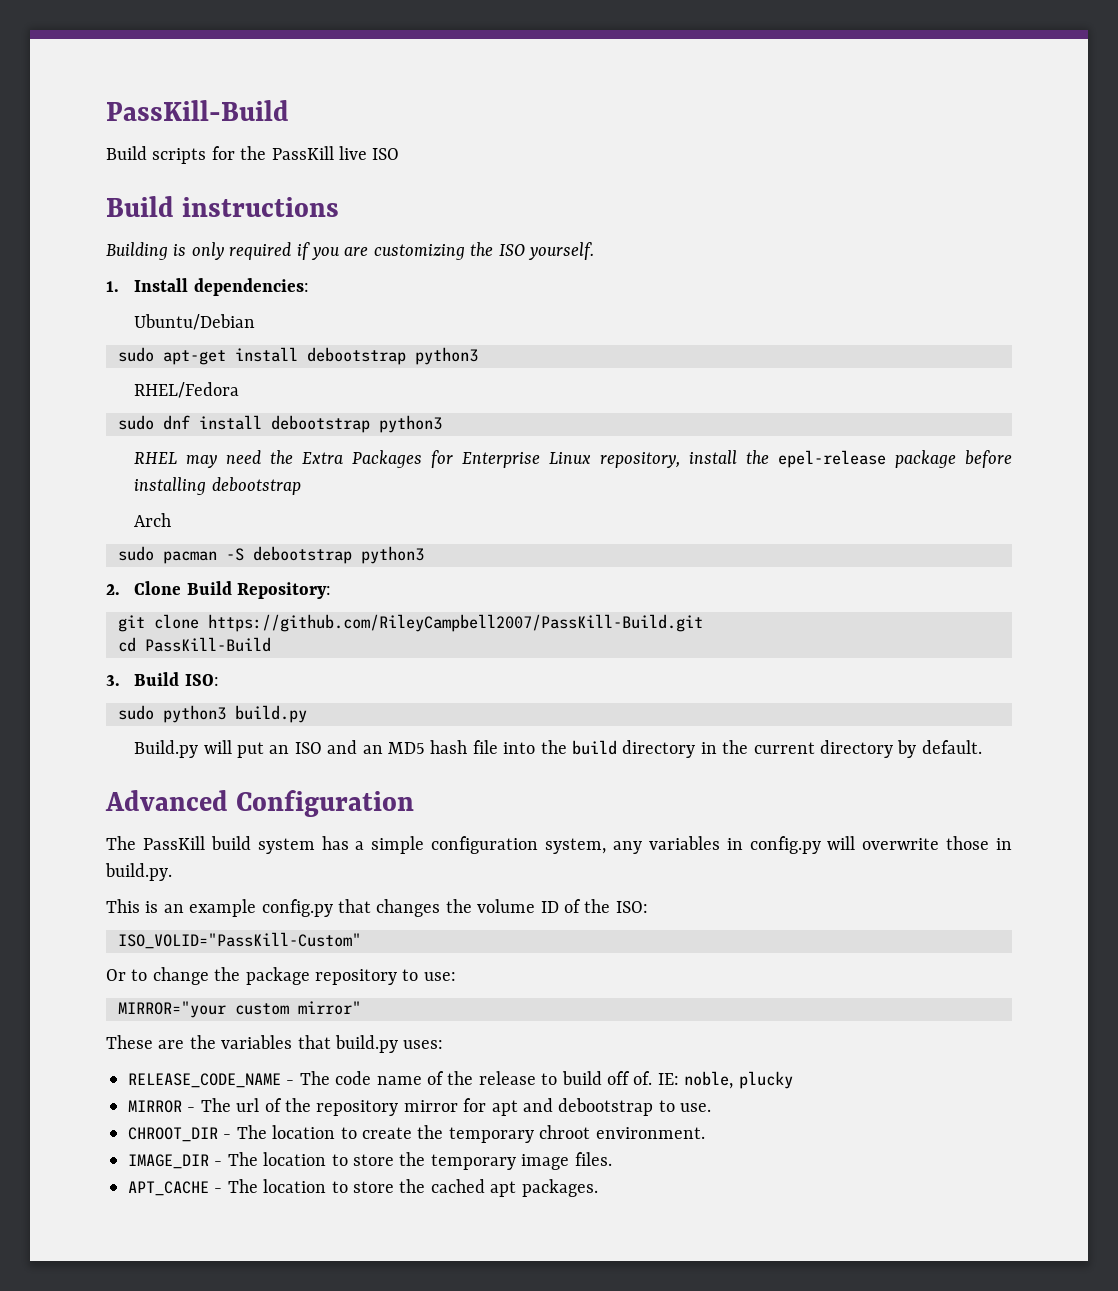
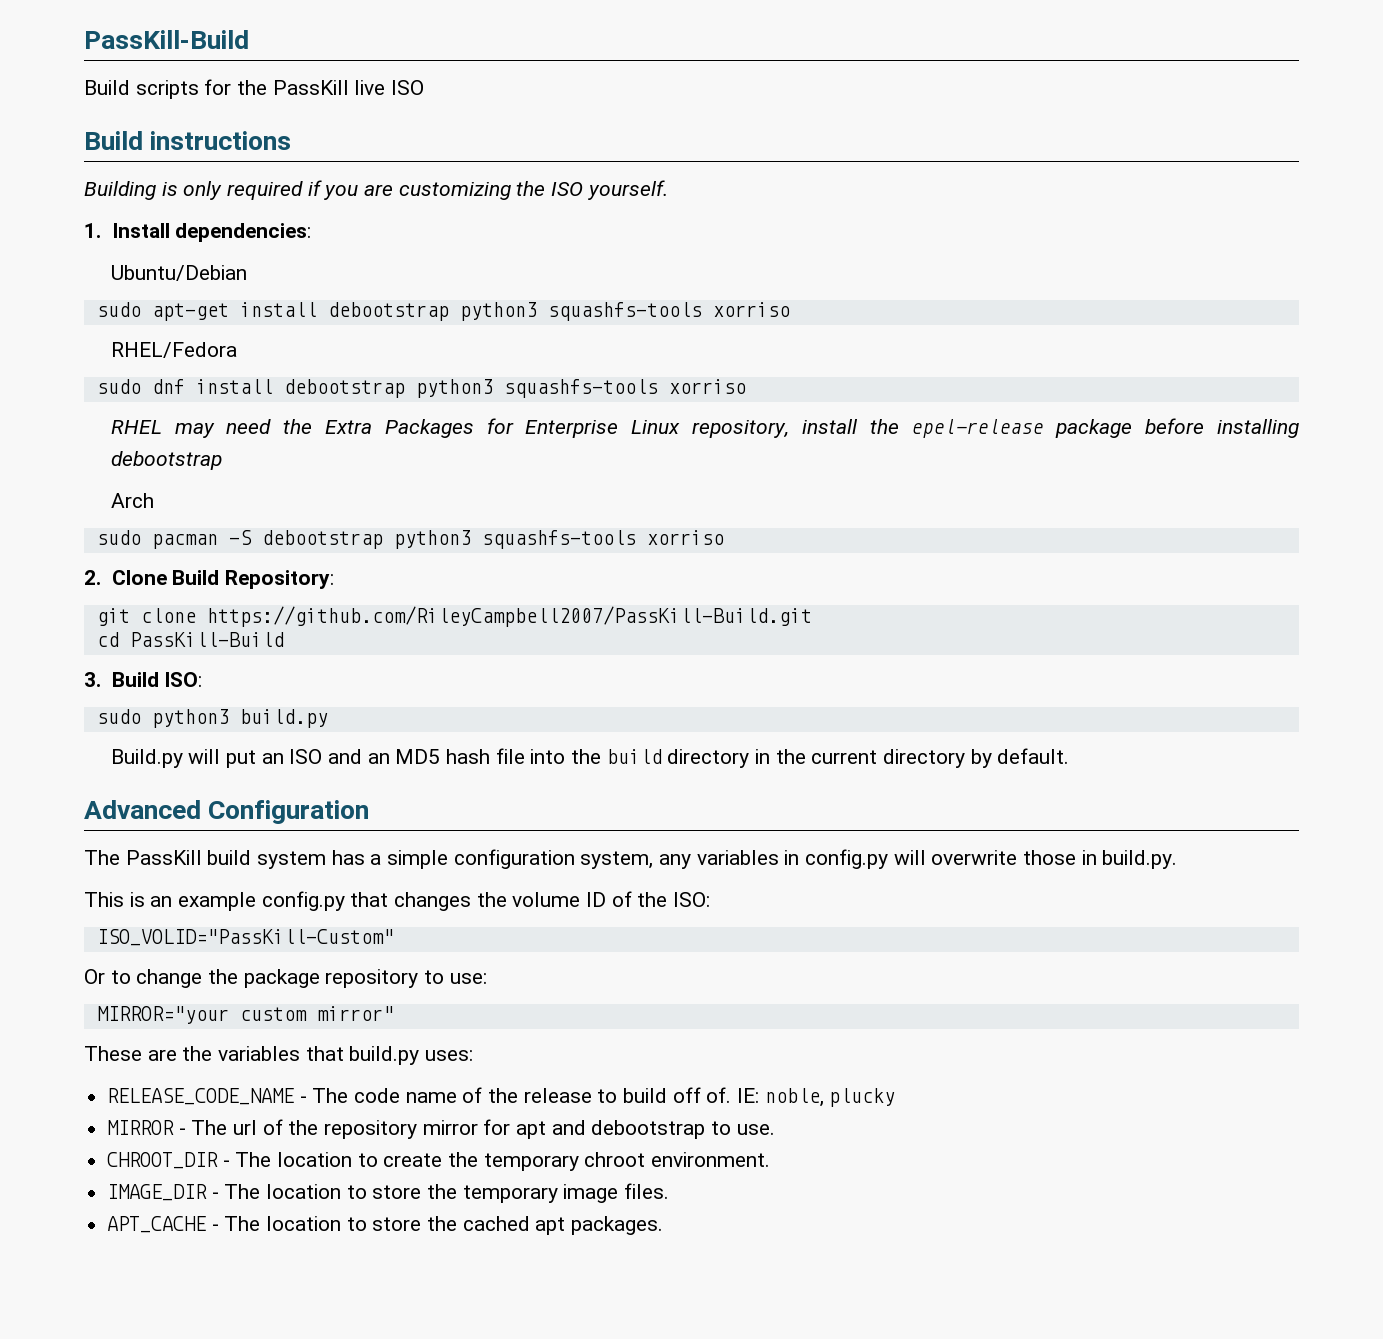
- sudo apt-get install debootstrap python3
+ sudo apt-get install debootstrap python3 squashfs-tools xorriso
- sudo dnf install debootstrap python3
+ sudo dnf install debootstrap python3 squashfs-tools xorriso
- sudo pacman -S debootstrap python3
+ sudo pacman -S debootstrap python3 squashfs-tools xorriso

